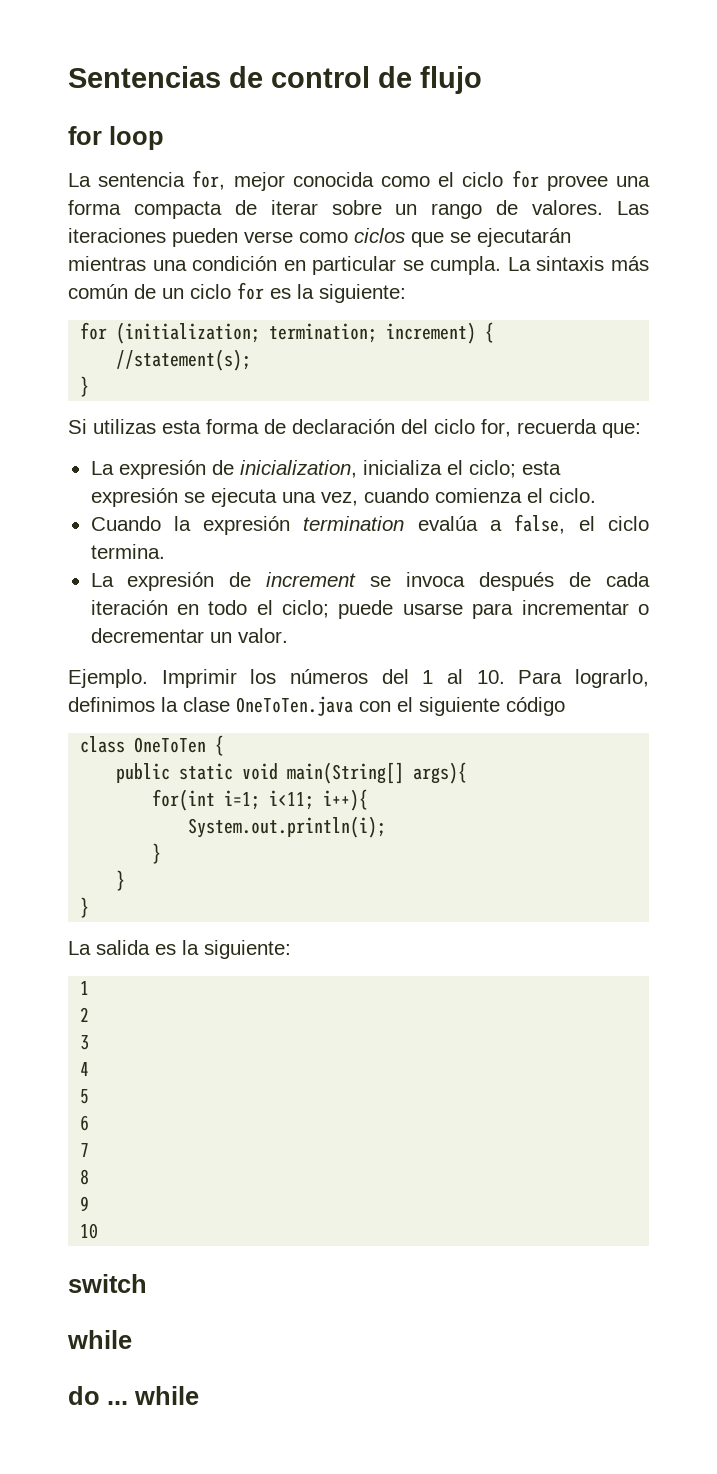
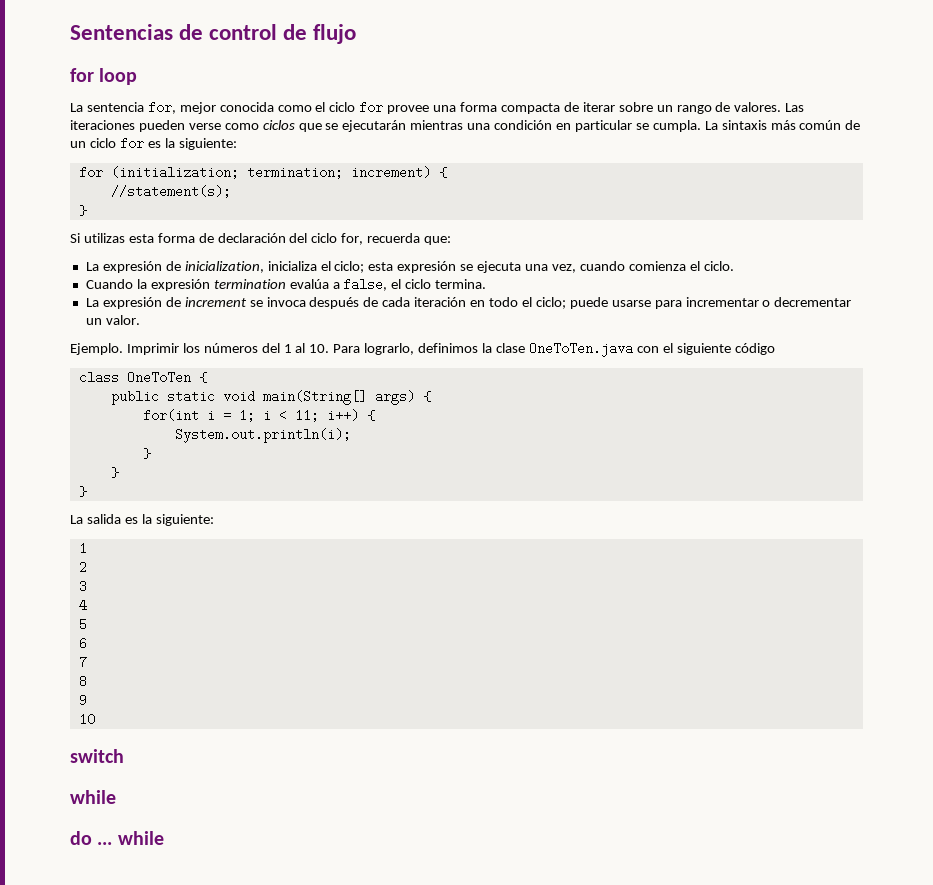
- public static void main(String[] args){
+ public static void main(String[] args) {
- for(int i=1; i<11; i++){
+ for(int i = 1; i < 11; i++) {

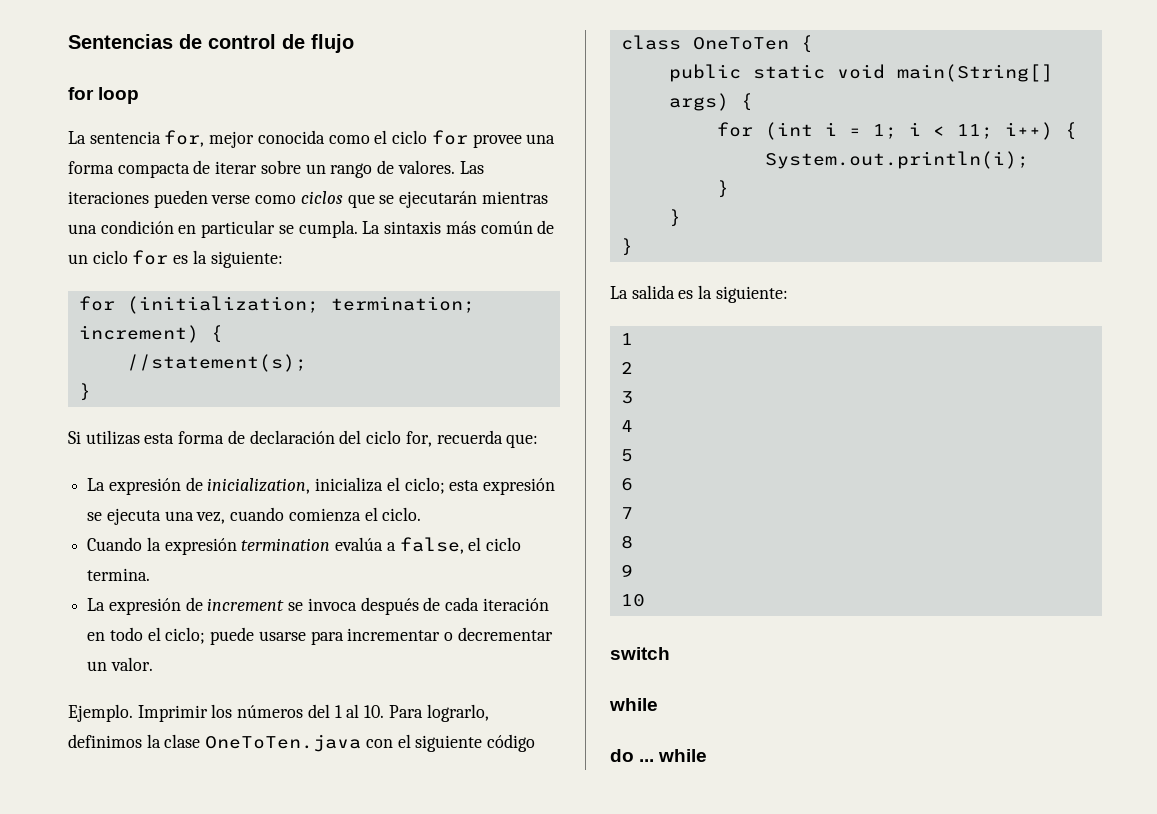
- for(int i = 1; i < 11; i++) {
+ for (int i = 1; i < 11; i++) {

